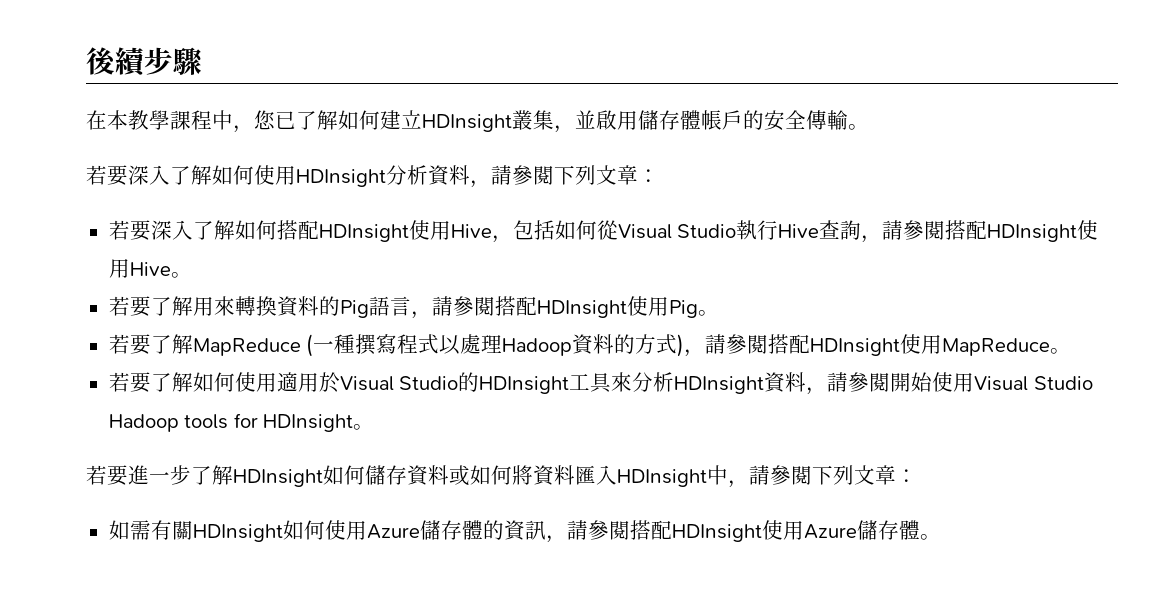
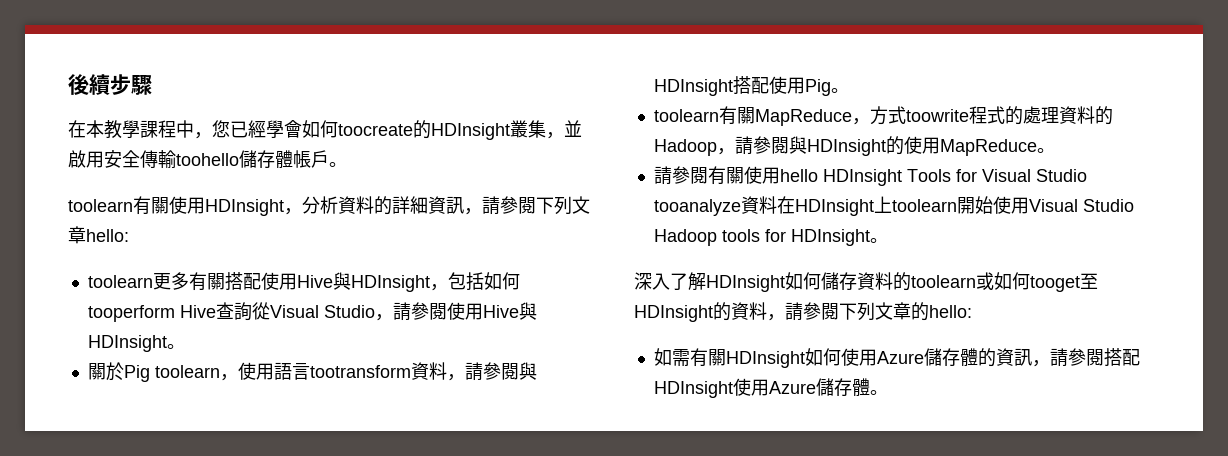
- 在本教學課程中，您已了解如何建立HDInsight叢集，並啟用儲存體帳戶的安全傳輸。
- 若要深入了解如何使用HDInsight分析資料，請參閱下列文章：
- 若要深入了解如何搭配HDInsight使用Hive，包括如何從Visual Studio執行Hive查詢，請參閱搭配HDInsight使用Hive。
- 若要了解用來轉換資料的Pig語言，請參閱搭配HDInsight使用Pig。
- 若要了解MapReduce (一種撰寫程式以處理Hadoop資料的方式)，請參閱搭配HDInsight使用MapReduce。
- 若要了解如何使用適用於Visual Studio的HDInsight工具來分析HDInsight資料，請參閱開始使用Visual Studio Hadoop tools for HDInsight。
+ 在本教學課程中，您已經學會如何toocreate的HDInsight叢集，並啟用安全傳輸toohello儲存體帳戶。
+ toolearn有關使用HDInsight，分析資料的詳細資訊，請參閱下列文章hello:
+ toolearn更多有關搭配使用Hive與HDInsight，包括如何tooperform Hive查詢從Visual Studio，請參閱使用Hive與HDInsight。
+ 關於Pig toolearn，使用語言tootransform資料，請參閱與HDInsight搭配使用Pig。
+ toolearn有關MapReduce，方式toowrite程式的處理資料的Hadoop，請參閱與HDInsight的使用MapReduce。
+ 請參閱有關使用hello HDInsight Tools for Visual Studio tooanalyze資料在HDInsight上toolearn開始使用Visual Studio Hadoop tools for HDInsight。
- 若要進一步了解HDInsight如何儲存資料或如何將資料匯入HDInsight中，請參閱下列文章：
+ 深入了解HDInsight如何儲存資料的toolearn或如何tooget至HDInsight的資料，請參閱下列文章的hello:

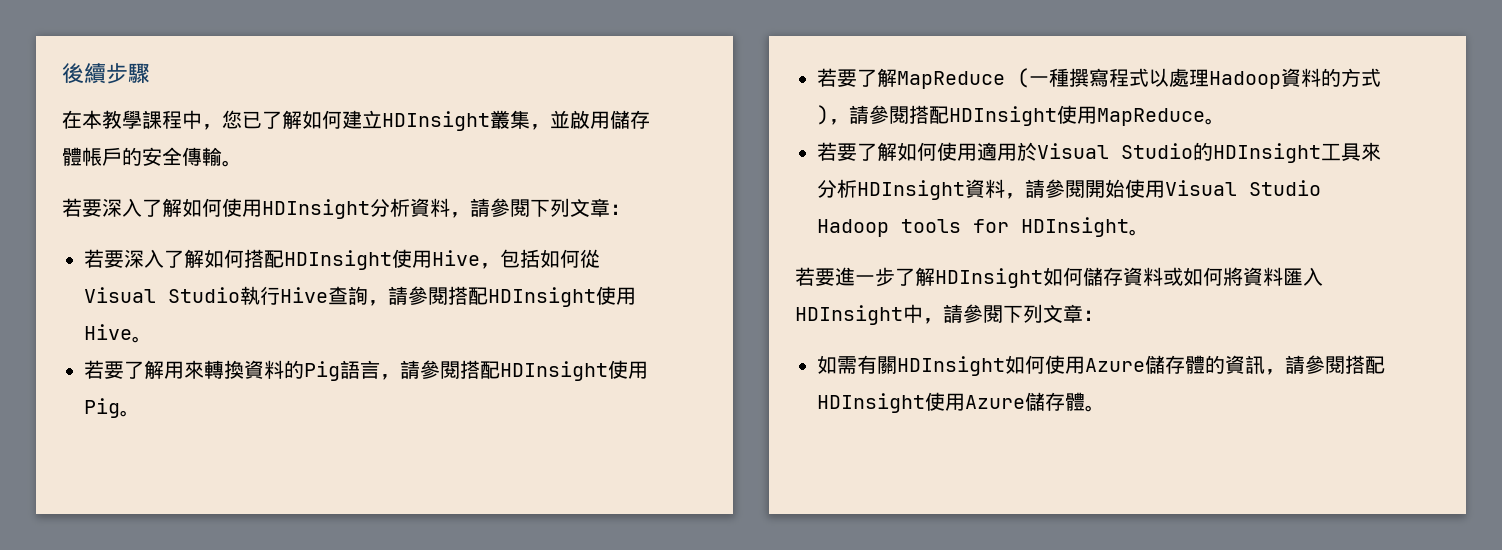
- 在本教學課程中，您已經學會如何toocreate的HDInsight叢集，並啟用安全傳輸toohello儲存體帳戶。
- toolearn有關使用HDInsight，分析資料的詳細資訊，請參閱下列文章hello:
- toolearn更多有關搭配使用Hive與HDInsight，包括如何tooperform Hive查詢從Visual Studio，請參閱使用Hive與HDInsight。
- 關於Pig toolearn，使用語言tootransform資料，請參閱與HDInsight搭配使用Pig。
- toolearn有關MapReduce，方式toowrite程式的處理資料的Hadoop，請參閱與HDInsight的使用MapReduce。
- 請參閱有關使用hello HDInsight Tools for Visual Studio tooanalyze資料在HDInsight上toolearn開始使用Visual Studio Hadoop tools for HDInsight。
+ 在本教學課程中，您已了解如何建立HDInsight叢集，並啟用儲存體帳戶的安全傳輸。
+ 若要深入了解如何使用HDInsight分析資料，請參閱下列文章：
+ 若要深入了解如何搭配HDInsight使用Hive，包括如何從Visual Studio執行Hive查詢，請參閱搭配HDInsight使用Hive。
+ 若要了解用來轉換資料的Pig語言，請參閱搭配HDInsight使用Pig。
+ 若要了解MapReduce (一種撰寫程式以處理Hadoop資料的方式)，請參閱搭配HDInsight使用MapReduce。
+ 若要了解如何使用適用於Visual Studio的HDInsight工具來分析HDInsight資料，請參閱開始使用Visual Studio Hadoop tools for HDInsight。
- 深入了解HDInsight如何儲存資料的toolearn或如何tooget至HDInsight的資料，請參閱下列文章的hello:
+ 若要進一步了解HDInsight如何儲存資料或如何將資料匯入HDInsight中，請參閱下列文章：

